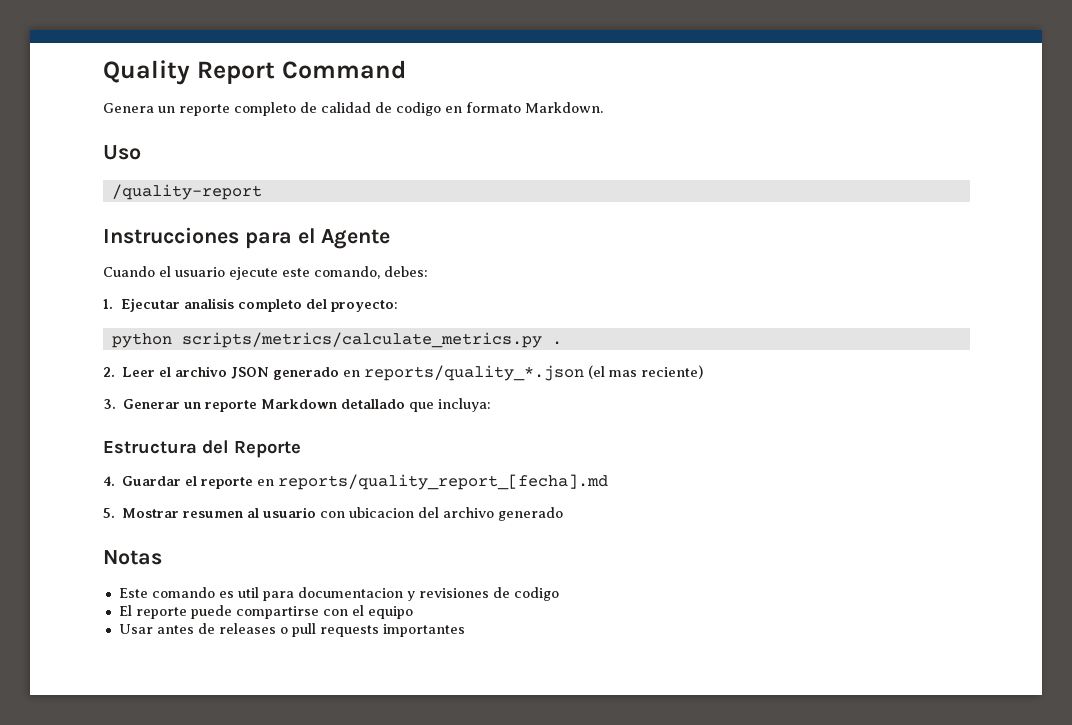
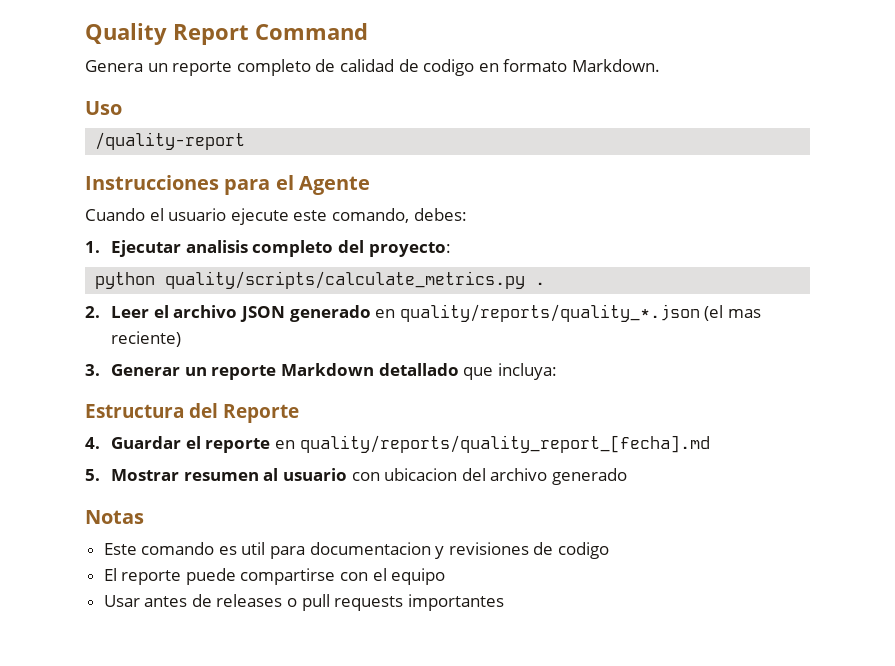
- python scripts/metrics/calculate_metrics.py .
+ python quality/scripts/calculate_metrics.py .
- 2. Leer el archivo JSON generado en reports/quality_*.json (el mas reciente)
+ 2. Leer el archivo JSON generado en quality/reports/quality_*.json (el mas reciente)
- 4. Guardar el reporte en reports/quality_report_[fecha].md
+ 4. Guardar el reporte en quality/reports/quality_report_[fecha].md

